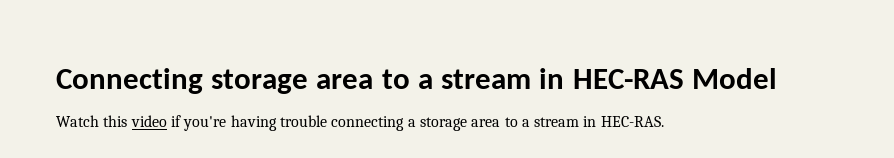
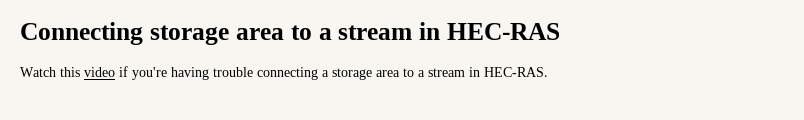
- Connecting storage area to a stream in HEC-RAS Model
+ Connecting storage area to a stream in HEC-RAS

